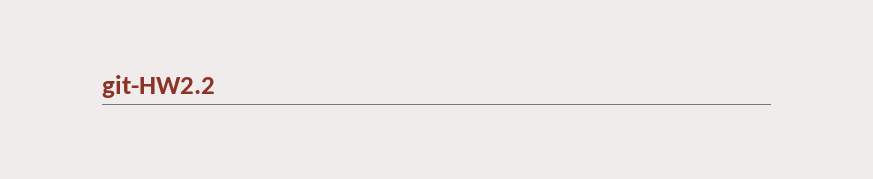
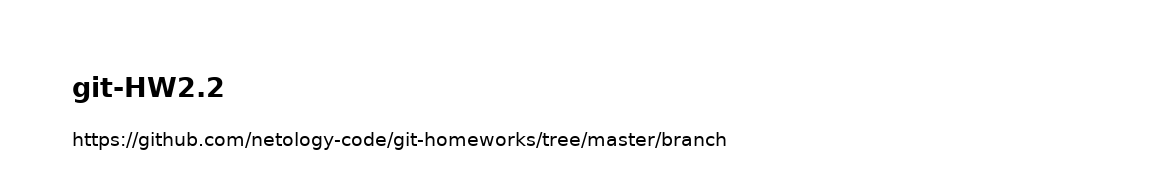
+ https://github.com/netology-code/git-homeworks/tree/master/branch

